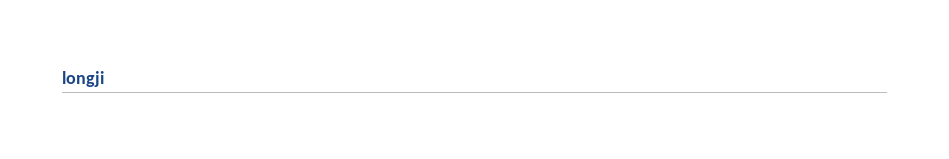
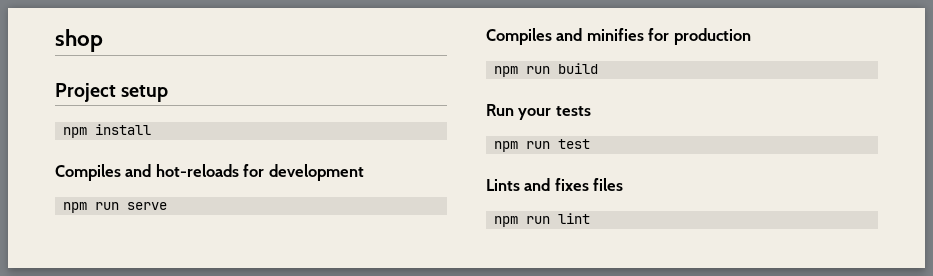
- longji
+ shop
+ Project setup
+ npm install
+ Compiles and hot-reloads for development
+ npm run serve
+ Compiles and minifies for production
+ npm run build
+ Run your tests
+ npm run test
+ Lints and fixes files
+ npm run lint

